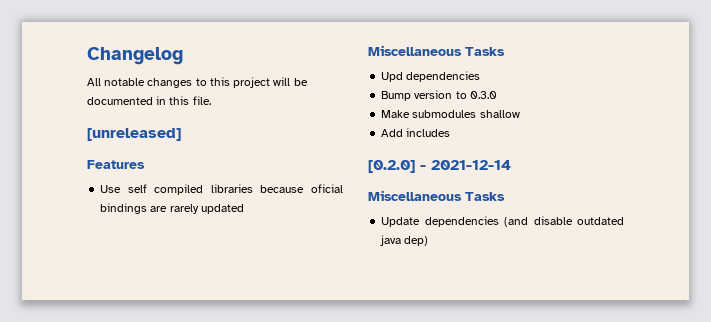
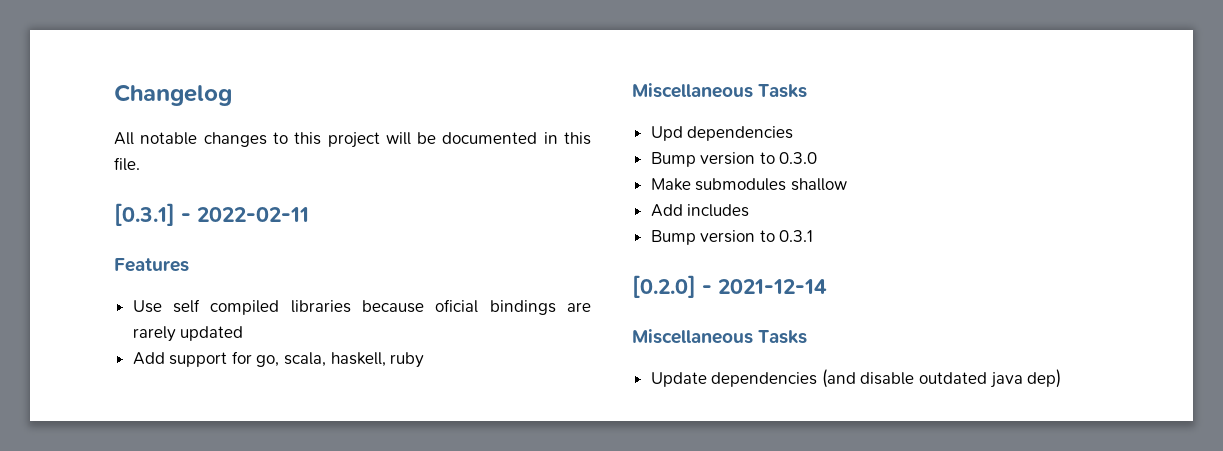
- [unreleased]
+ [0.3.1] - 2022-02-11
+ Add support for go, scala, haskell, ruby
+ Bump version to 0.3.1

